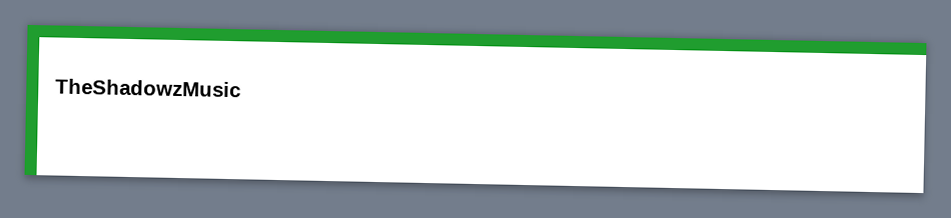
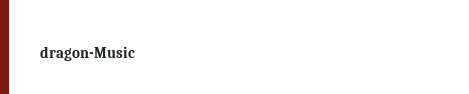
- TheShadowzMusic
+ dragon-Music

